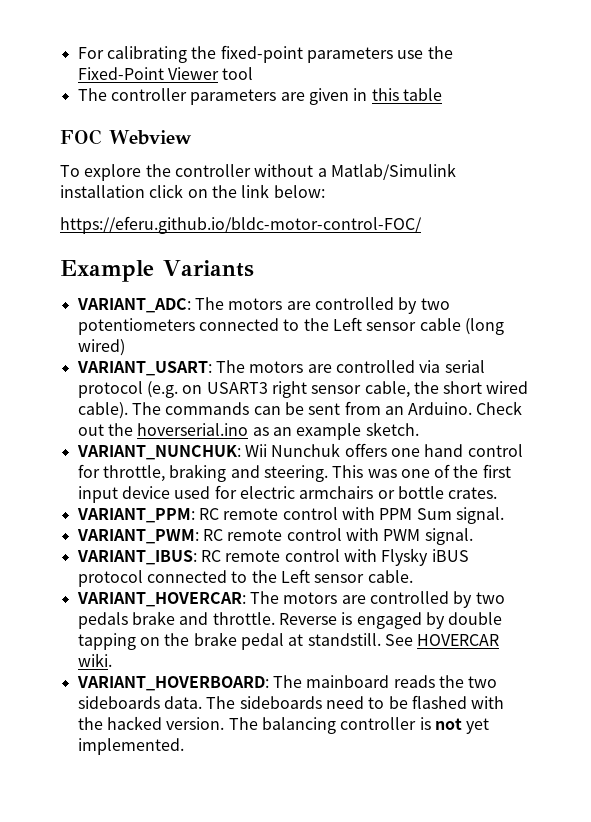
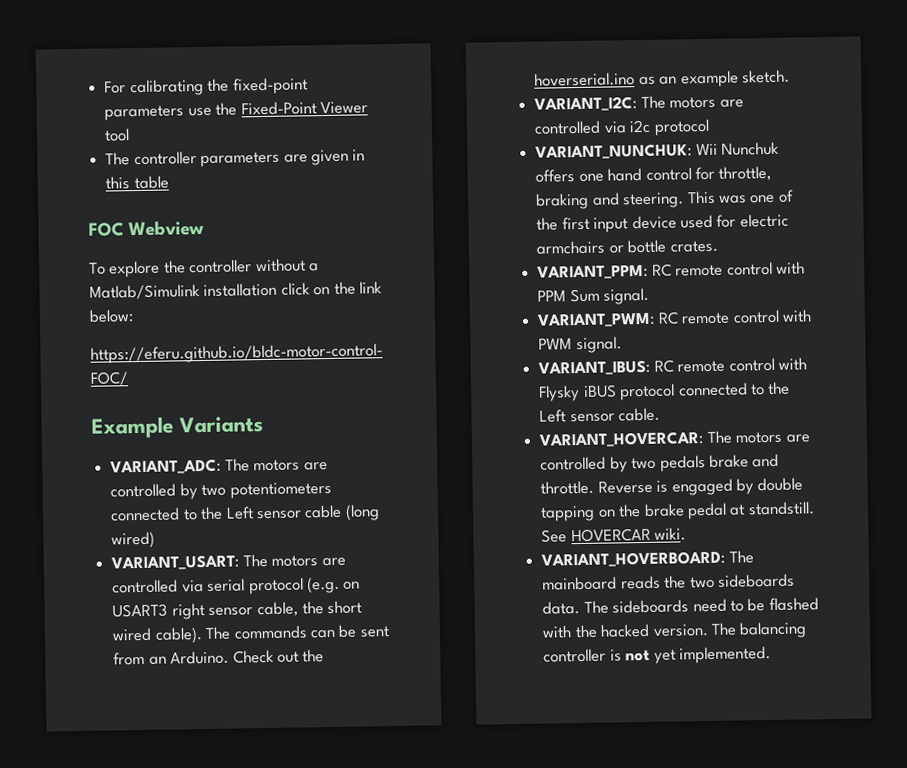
+ VARIANT_I2C: The motors are controlled via i2c protocol

